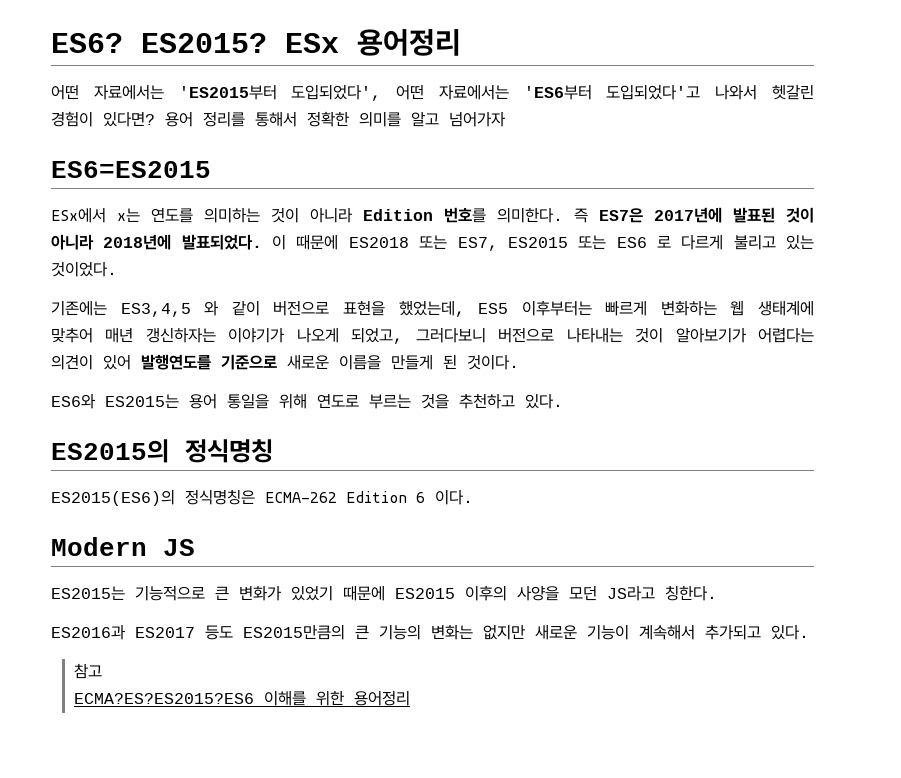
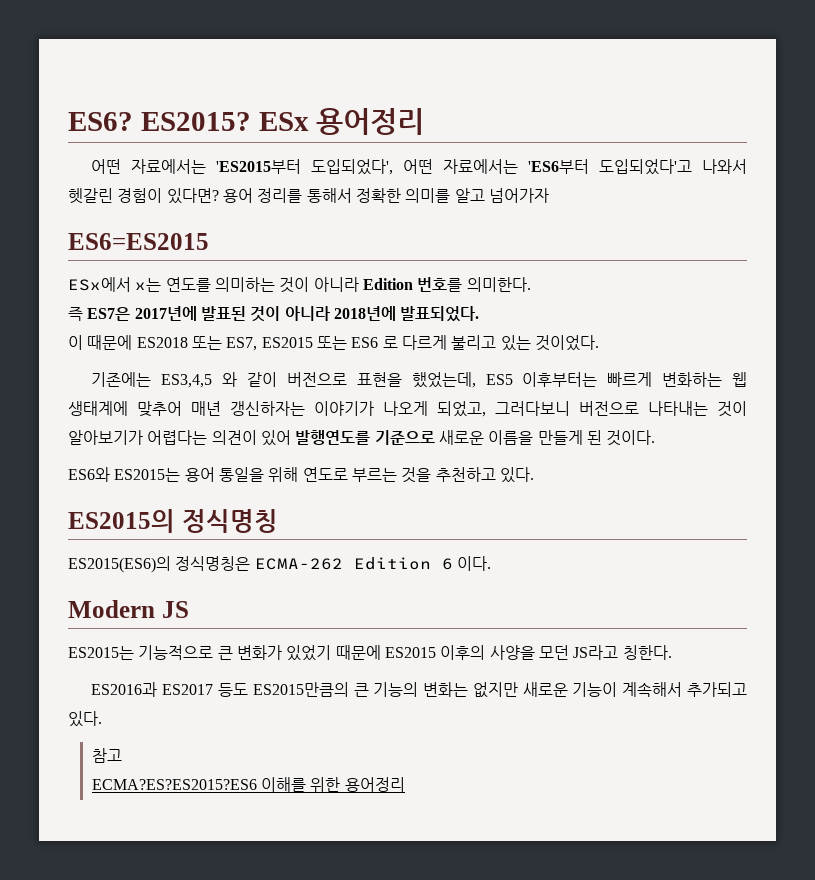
- ESx에서 x는 연도를 의미하는 것이 아니라 Edition 번호를 의미한다. 즉 ES7은 2017년에 발표된 것이 아니라 2018년에 발표되었다. 이 때문에 ES2018 또는 ES7, ES2015 또는 ES6 로 다르게 불리고 있는 것이었다.
+ ESx에서 x는 연도를 의미하는 것이 아니라 Edition 번호를 의미한다.
+ 즉 ES7은 2017년에 발표된 것이 아니라 2018년에 발표되었다.
+ 이 때문에 ES2018 또는 ES7, ES2015 또는 ES6 로 다르게 불리고 있는 것이었다.

